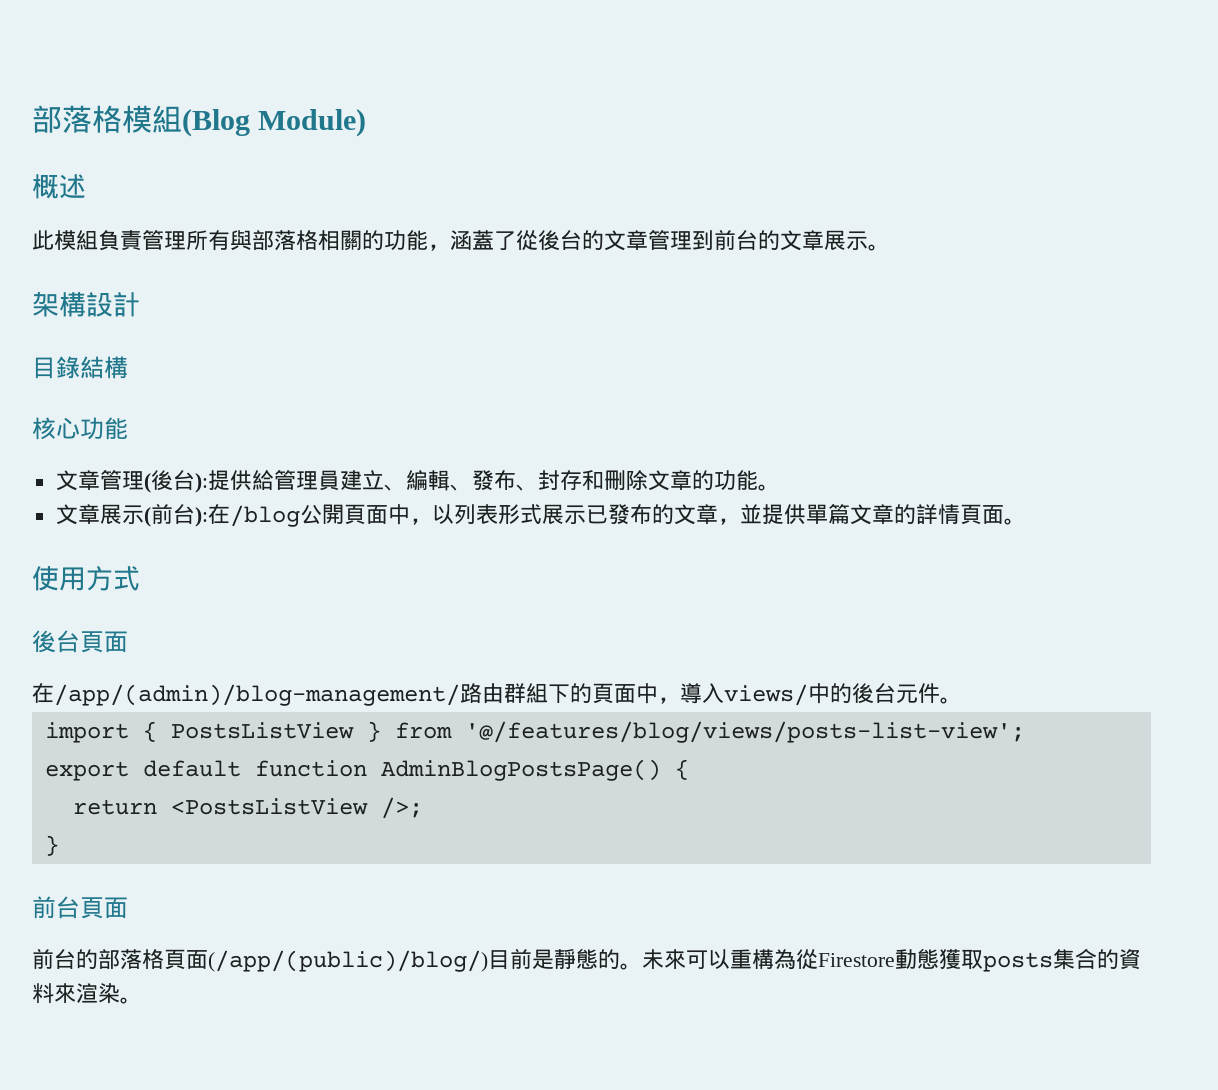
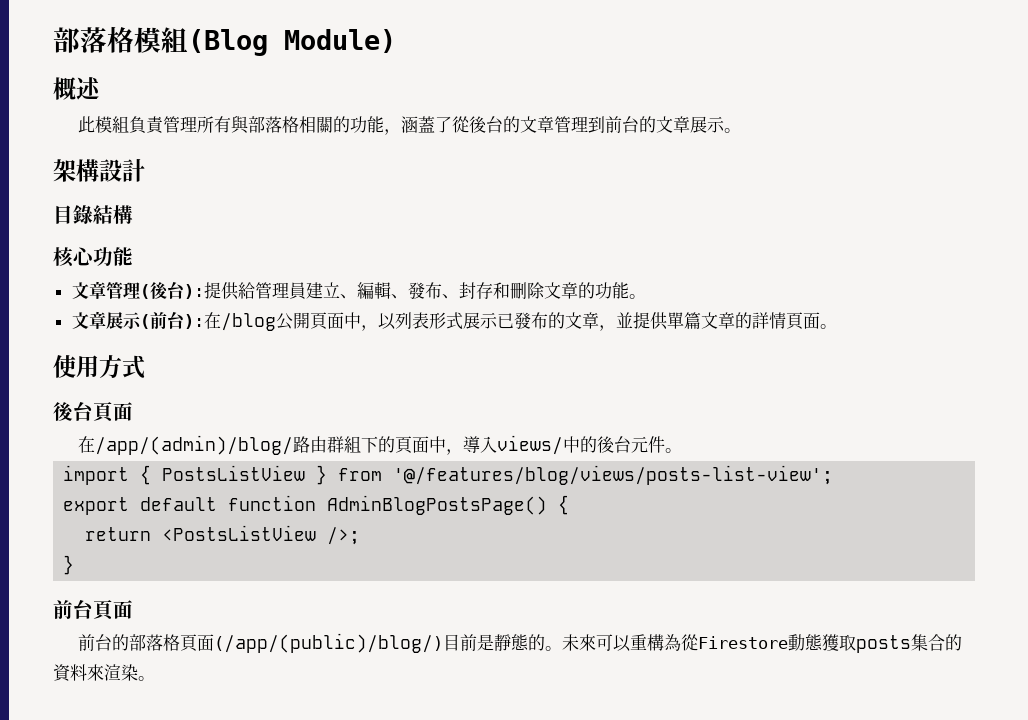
- 在/app/(admin)/blog-management/路由群組下的頁面中，導入views/中的後台元件。
+ 在/app/(admin)/blog/路由群組下的頁面中，導入views/中的後台元件。

